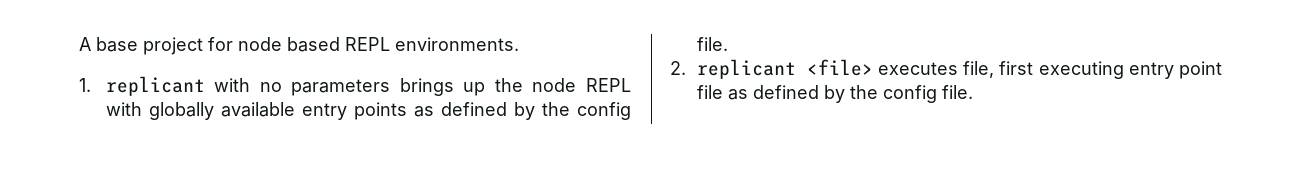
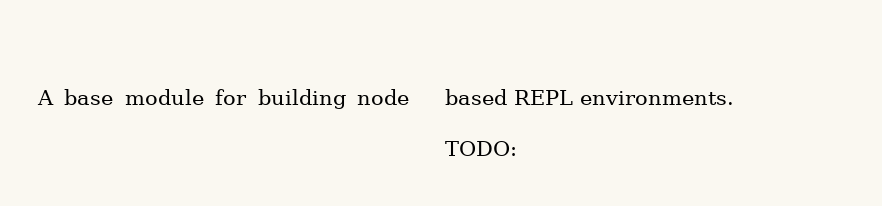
- A base project for node based REPL environments.
+ A base module for building node based REPL environments.
- 1. replicant with no parameters brings up the node REPL with globally available entry points as defined by the config file.
- 2. replicant <file> executes file, first executing entry point file as defined by the config file.
+ TODO:

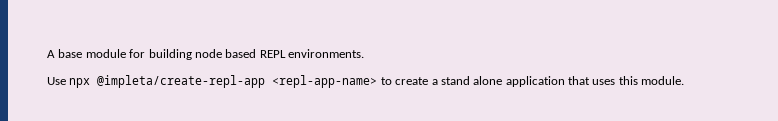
- TODO:
+ Use npx @impleta/create-repl-app <repl-app-name> to create a stand alone application that uses this module.

